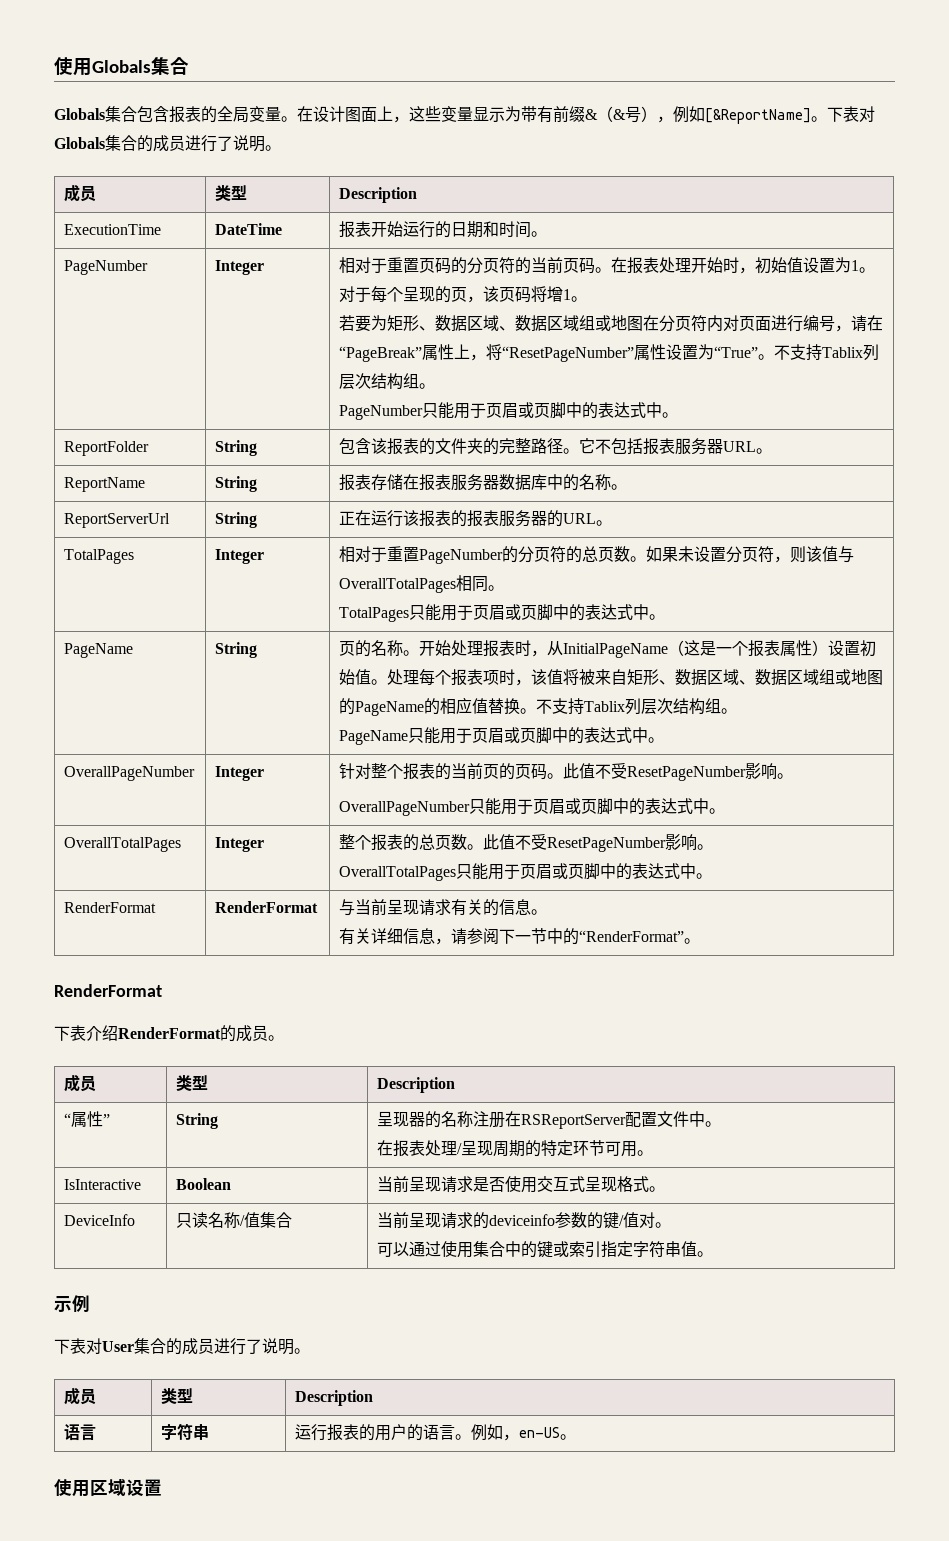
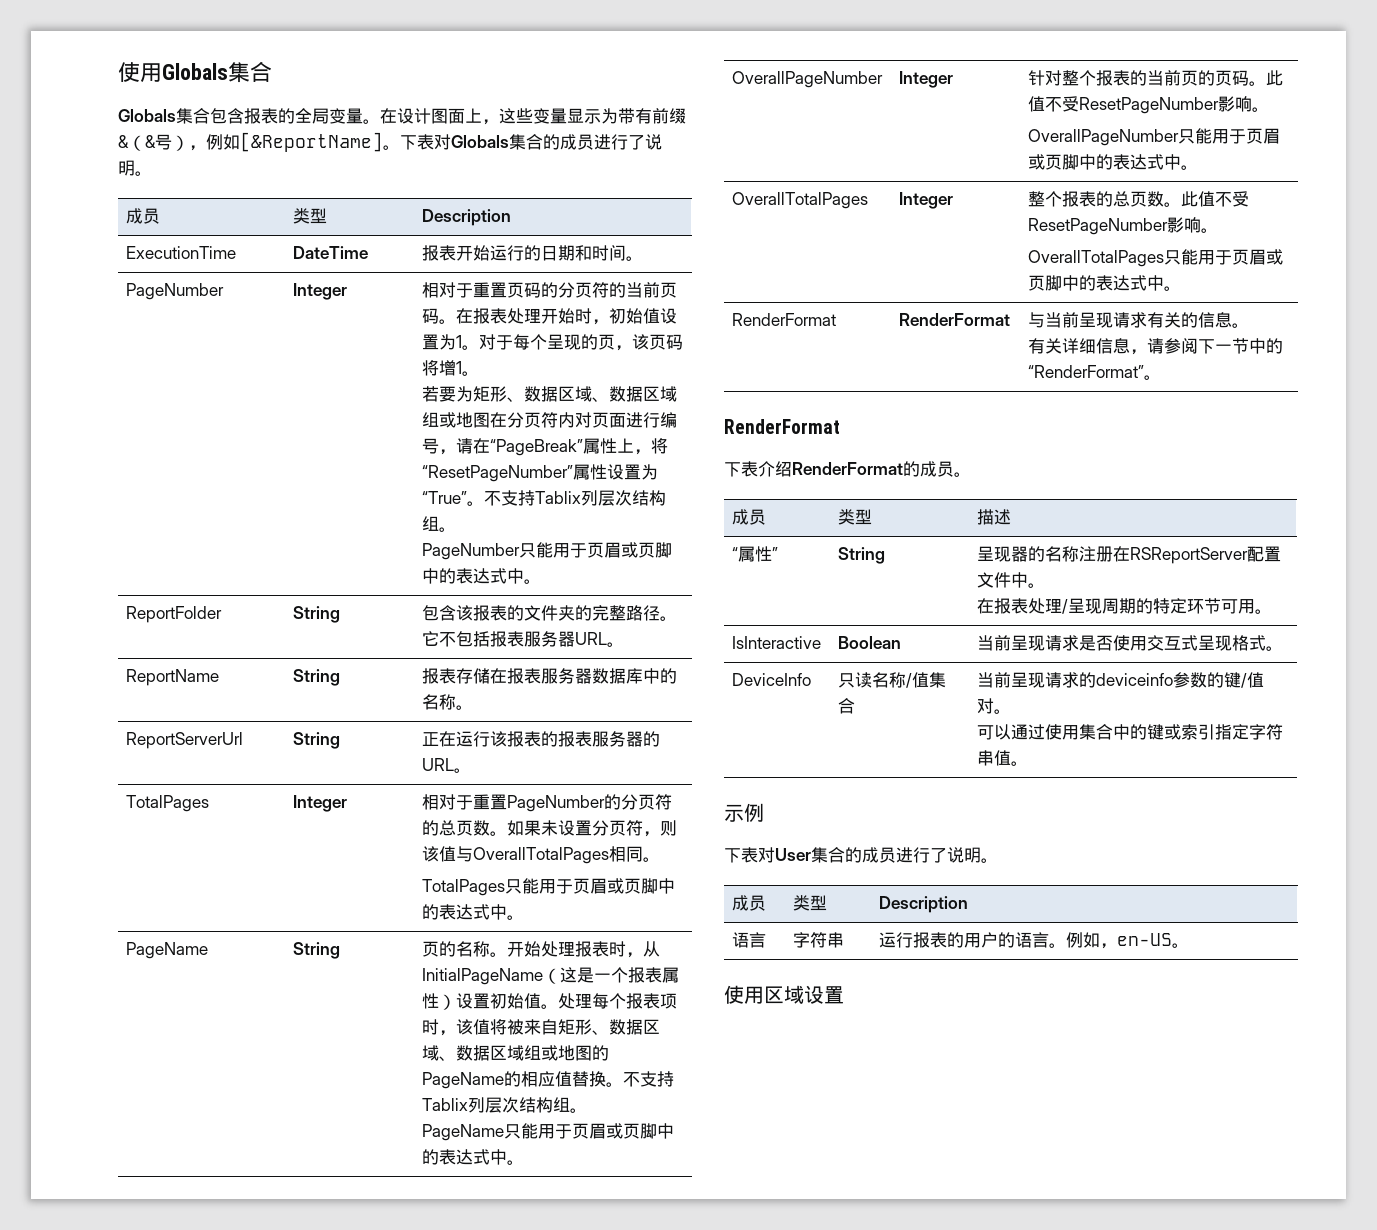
  下表介绍RenderFormat的成员。
- 成员 | 类型 | Description
+ 成员 | 类型 | 描述

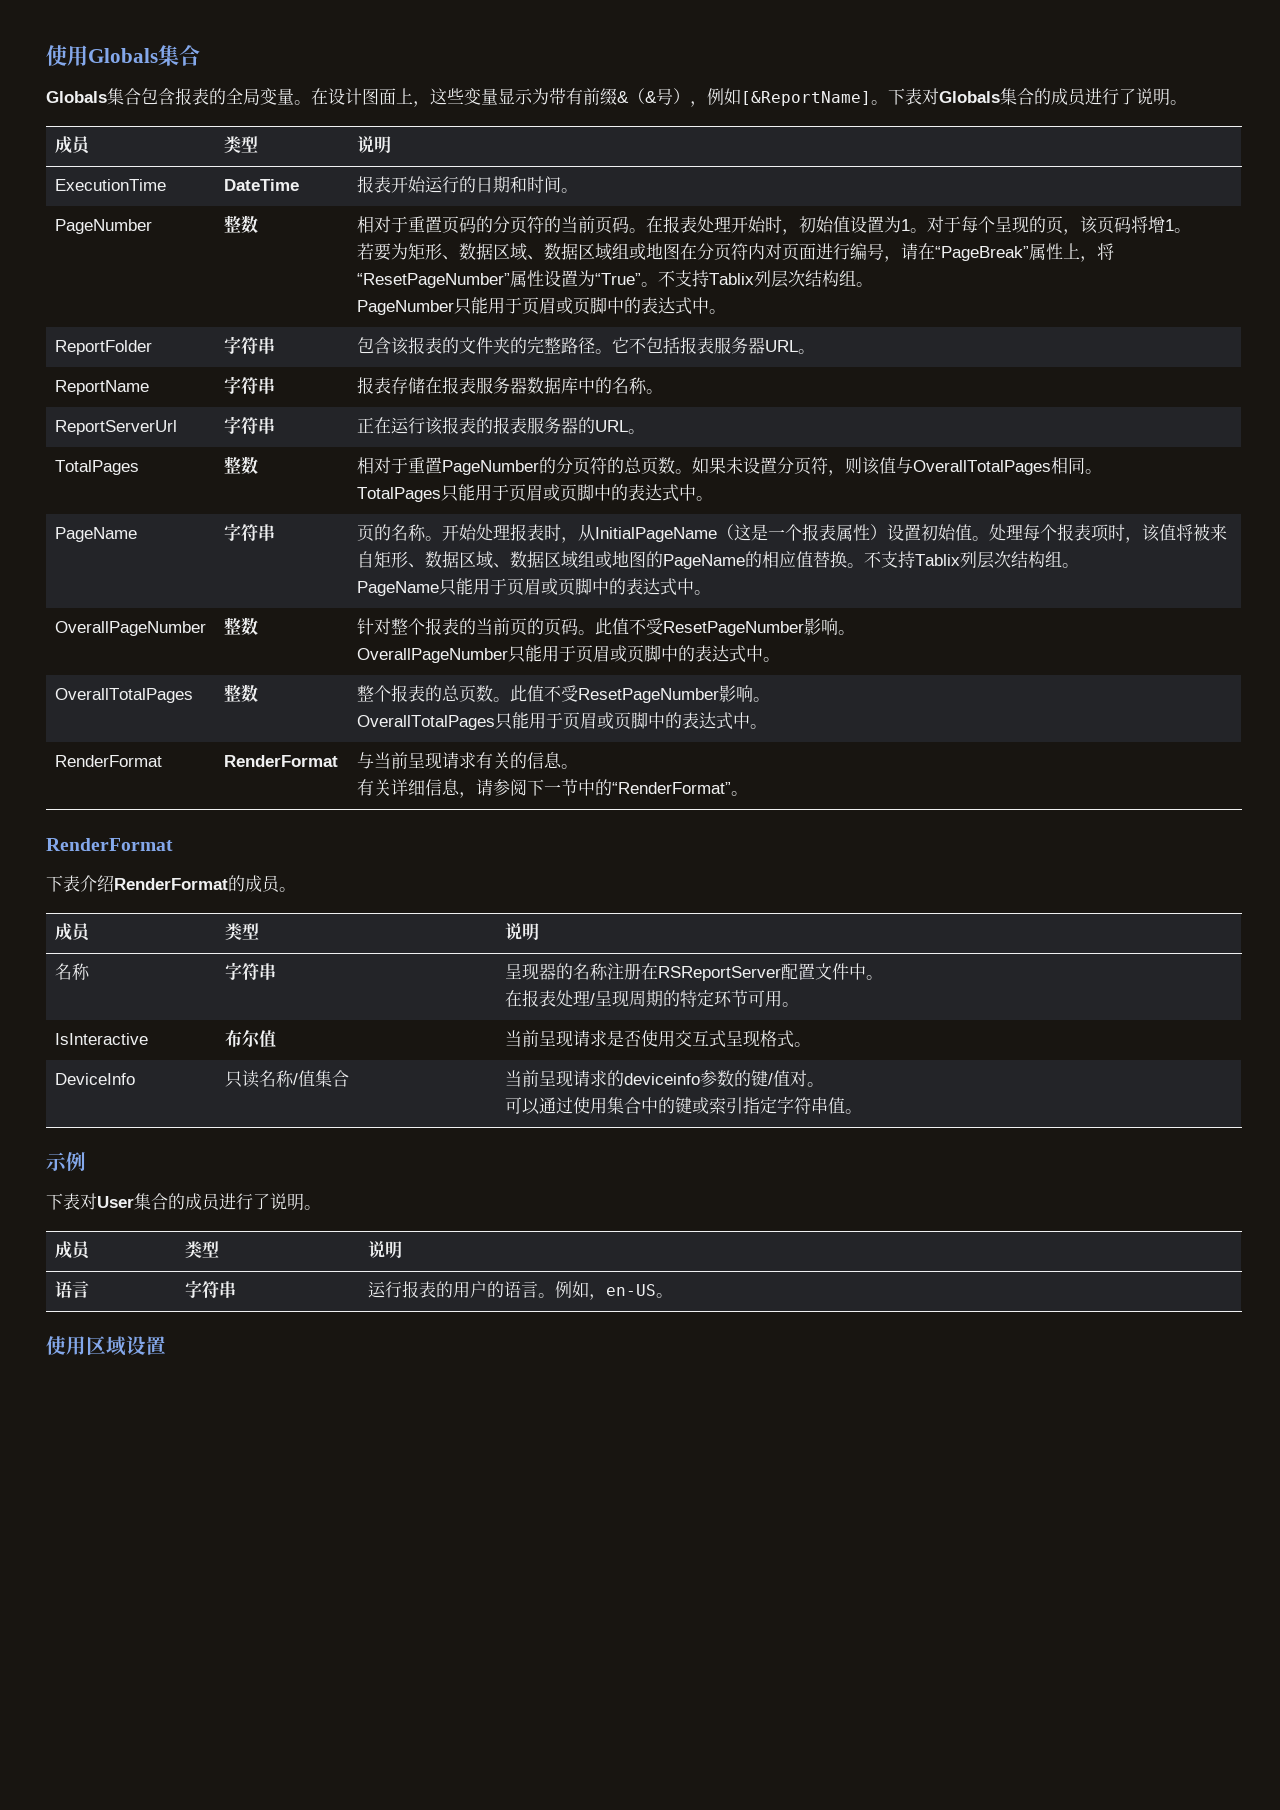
  下表对Globals集合的成员进行了说明。
- 成员 | 类型 | Description
+ 成员 | 类型 | 说明
- PageNumber | Integer
+ PageNumber | 整数
- ReportFolder | String | 包含该报表的文件夹的完整路径。它不包括报表服务器URL。
+ ReportFolder | 字符串 | 包含该报表的文件夹的完整路径。它不包括报表服务器URL。
- ReportName | String | 报表存储在报表服务器数据库中的名称。
+ ReportName | 字符串 | 报表存储在报表服务器数据库中的名称。
- ReportServerUrl | String | 正在运行该报表的报表服务器的URL。
+ ReportServerUrl | 字符串 | 正在运行该报表的报表服务器的URL。
- TotalPages | Integer | 相对于重置PageNumber的分页符的总页数。如果未设置分页符，则该值与OverallTotalPages相同。
+ TotalPages | 整数 | 相对于重置PageNumber的分页符的总页数。如果未设置分页符，则该值与OverallTotalPages相同。
- PageName | String
+ PageName | 字符串
- OverallPageNumber | Integer | 针对整个报表的当前页的页码。此值不受ResetPageNumber影响。
+ OverallPageNumber | 整数 | 针对整个报表的当前页的页码。此值不受ResetPageNumber影响。
- OverallTotalPages | Integer | 整个报表的总页数。此值不受ResetPageNumber影响。
+ OverallTotalPages | 整数 | 整个报表的总页数。此值不受ResetPageNumber影响。
  下表介绍RenderFormat的成员。
- 成员 | 类型 | 描述
- “属性” | String | 呈现器的名称注册在RSReportServer配置文件中。
+ 成员 | 类型 | 说明
+ 名称 | 字符串 | 呈现器的名称注册在RSReportServer配置文件中。
- IsInteractive | Boolean | 当前呈现请求是否使用交互式呈现格式。
+ IsInteractive | 布尔值 | 当前呈现请求是否使用交互式呈现格式。
  下表对User集合的成员进行了说明。
- 成员 | 类型 | Description
+ 成员 | 类型 | 说明

